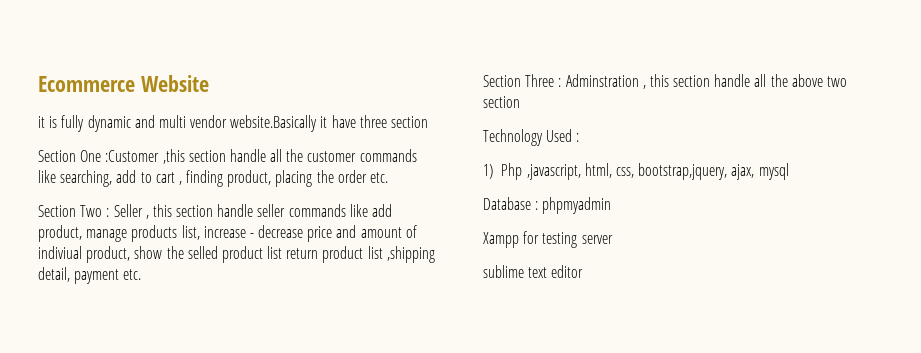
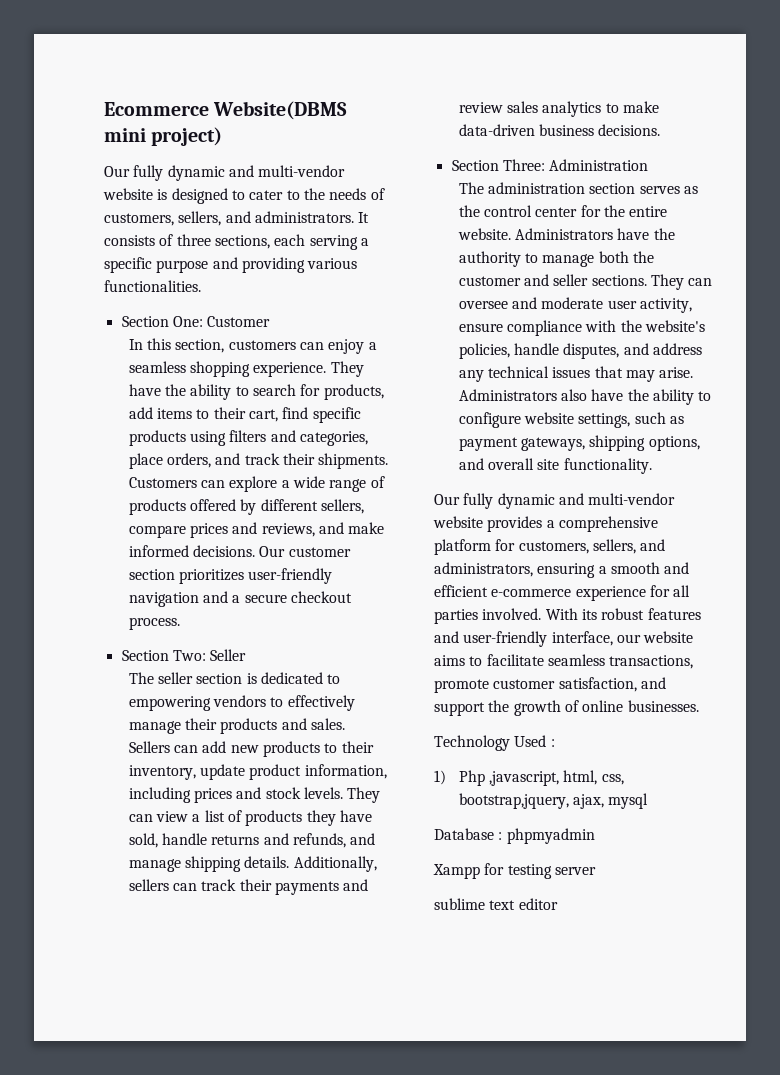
- Ecommerce Website
- it is fully dynamic and multi vendor website.Basically it have three section
- Section One :Customer ,this section handle all the customer commands like searching, add to cart , finding product, placing the order etc.
- Section Two : Seller , this section handle seller commands like add product, manage products list, increase - decrease price and amount of indiviual product, show the selled product list return product list ,shipping detail, payment etc.
- Section Three : Adminstration , this section handle all the above two section
+ Ecommerce Website(DBMS mini project)
+ Our fully dynamic and multi-vendor website is designed to cater to the needs of customers, sellers, and administrators. It consists of three sections, each serving a specific purpose and providing various functionalities.
+ Section One: Customer
+ In this section, customers can enjoy a seamless shopping experience. They have the ability to search for products, add items to their cart, find specific products using filters and categories, place orders, and track their shipments. Customers can explore a wide range of products offered by different sellers, compare prices and reviews, and make informed decisions. Our customer section prioritizes user-friendly navigation and a secure checkout process.
+ Section Two: Seller
+ The seller section is dedicated to empowering vendors to effectively manage their products and sales. Sellers can add new products to their inventory, update product information, including prices and stock levels. They can view a list of products they have sold, handle returns and refunds, and manage shipping details. Additionally, sellers can track their payments and review sales analytics to make data-driven business decisions.
+ Section Three: Administration
+ The administration section serves as the control center for the entire website. Administrators have the authority to manage both the customer and seller sections. They can oversee and moderate user activity, ensure compliance with the website's policies, handle disputes, and address any technical issues that may arise. Administrators also have the ability to configure website settings, such as payment gateways, shipping options, and overall site functionality.
+ Our fully dynamic and multi-vendor website provides a comprehensive platform for customers, sellers, and administrators, ensuring a smooth and efficient e-commerce experience for all parties involved. With its robust features and user-friendly interface, our website aims to facilitate seamless transactions, promote customer satisfaction, and support the growth of online businesses.

